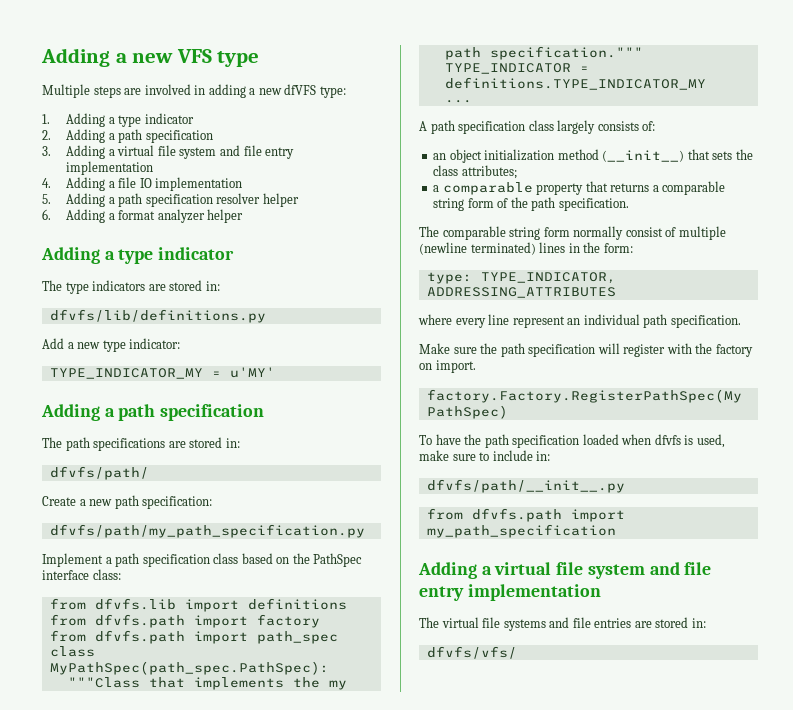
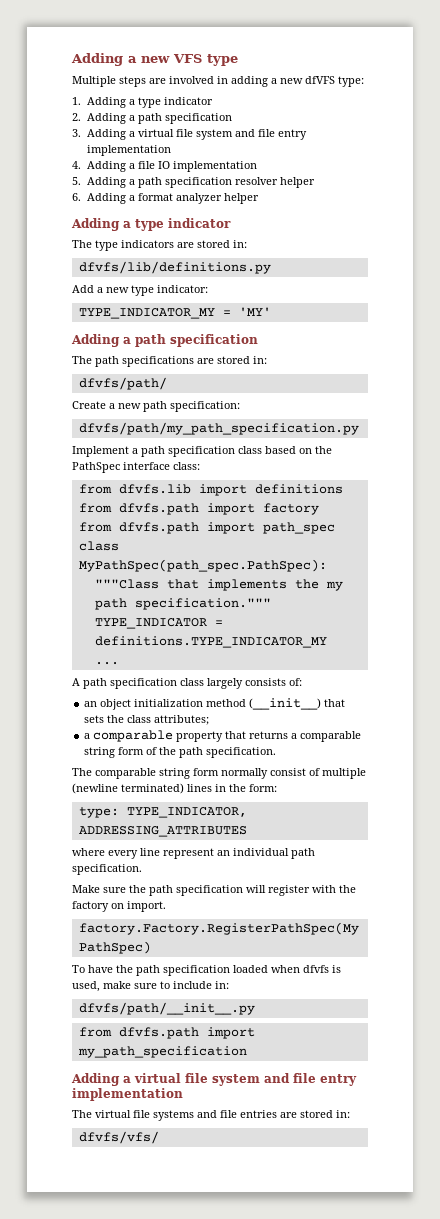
- TYPE_INDICATOR_MY = u'MY'
+ TYPE_INDICATOR_MY = 'MY'

